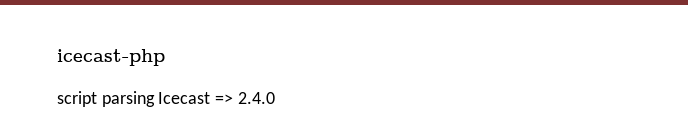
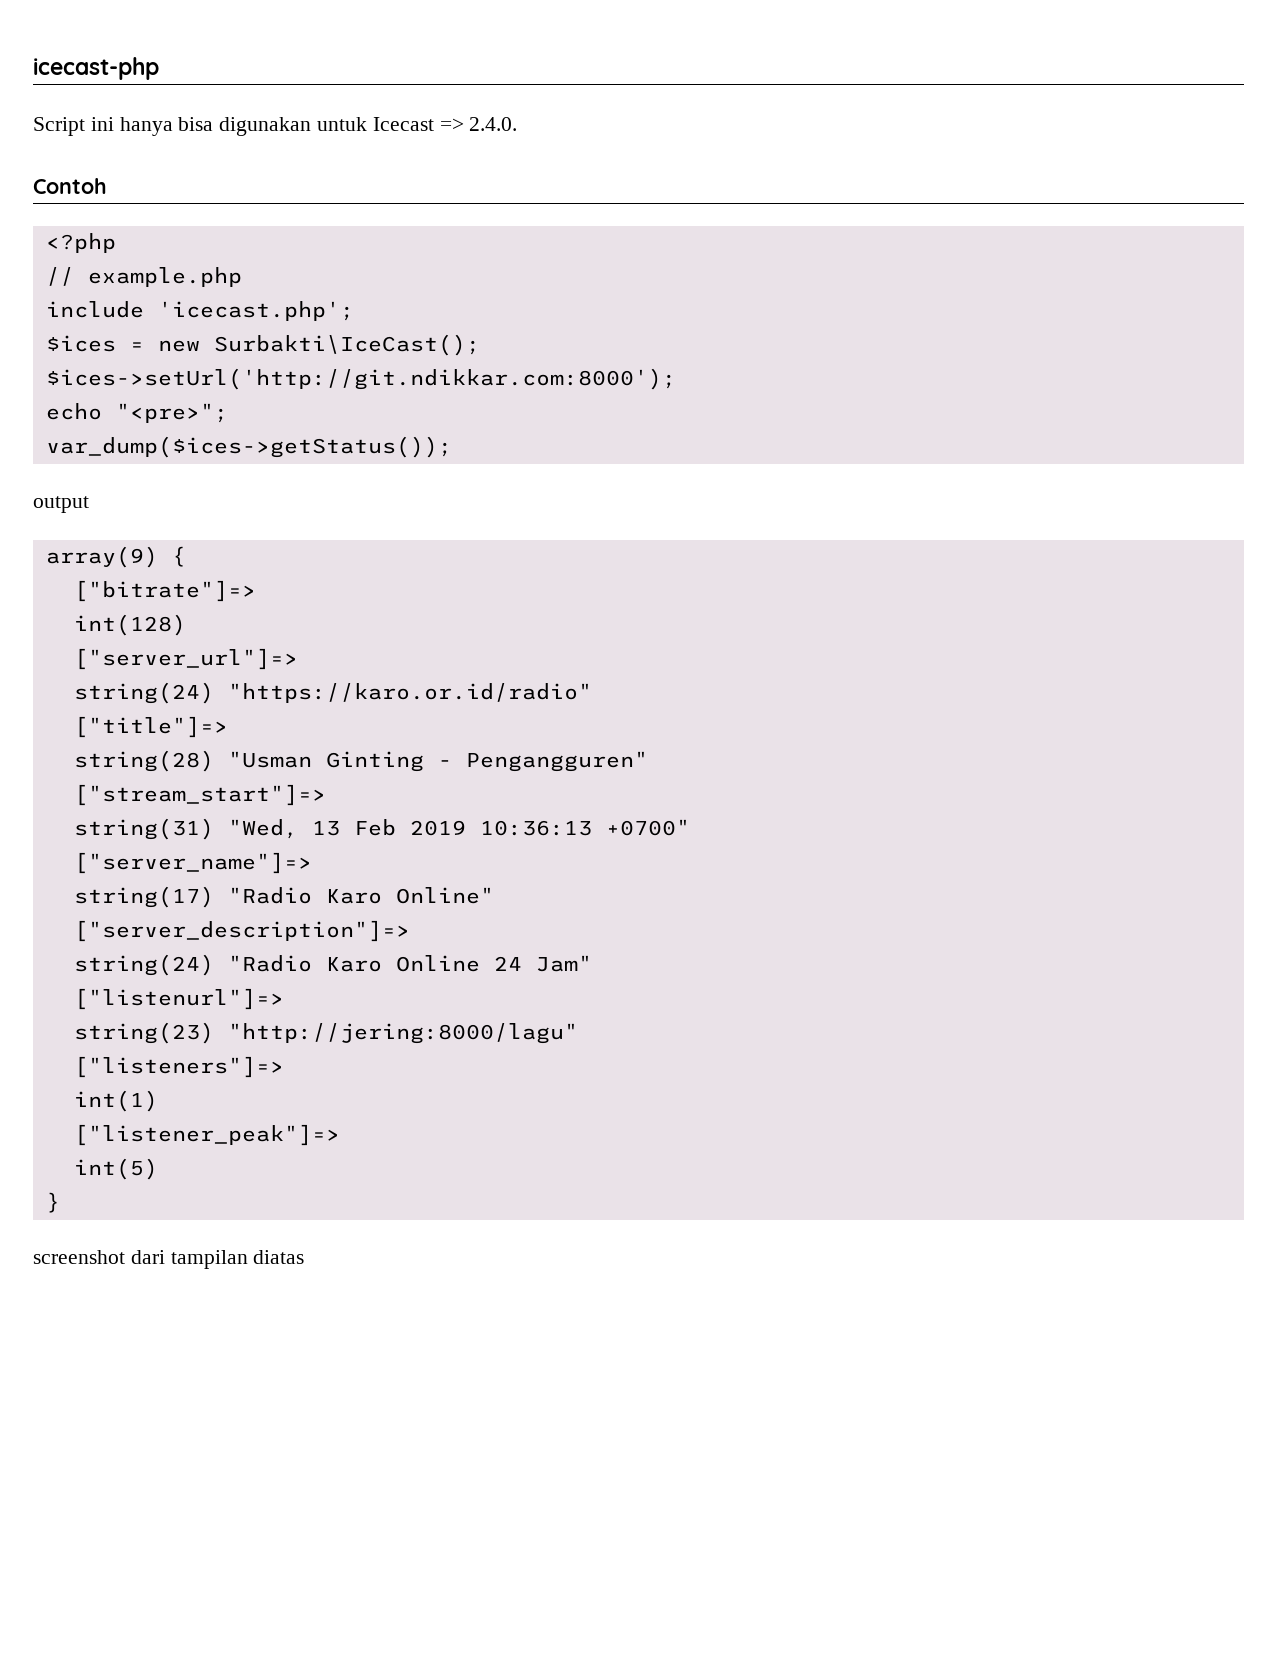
- script parsing Icecast => 2.4.0
+ Script ini hanya bisa digunakan untuk Icecast => 2.4.0.
+ Contoh
+ <?php
+ // example.php
+ include 'icecast.php';
+ $ices = new Surbakti\IceCast();
+ $ices->setUrl('http://git.ndikkar.com:8000');
+ echo "<pre>";
+ var_dump($ices->getStatus());
+ output
+ array(9) {
+ ["bitrate"]=>
+ int(128)
+ ["server_url"]=>
+ string(24) "https://karo.or.id/radio"
+ ["title"]=>
+ string(28) "Usman Ginting - Pengangguren"
+ ["stream_start"]=>
+ string(31) "Wed, 13 Feb 2019 10:36:13 +0700"
+ ["server_name"]=>
+ string(17) "Radio Karo Online"
+ ["server_description"]=>
+ string(24) "Radio Karo Online 24 Jam"
+ ["listenurl"]=>
+ string(23) "http://jering:8000/lagu"
+ ["listeners"]=>
+ int(1)
+ ["listener_peak"]=>
+ int(5)
+ }
+ screenshot dari tampilan diatas

